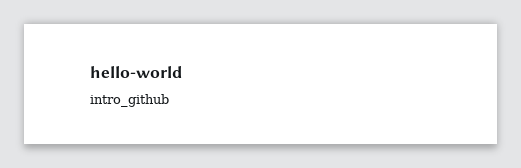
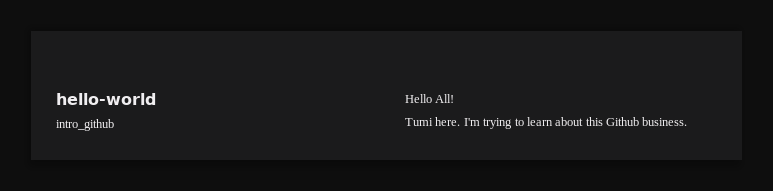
+ Hello All!
+ Tumi here. I'm trying to learn about this Github business.

